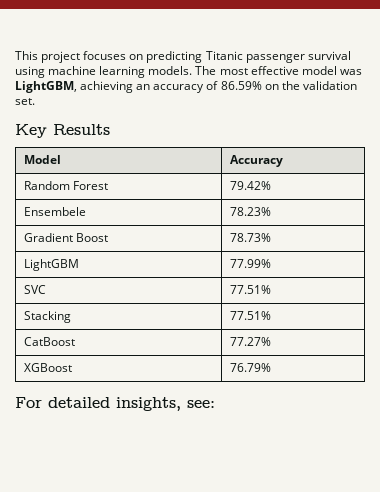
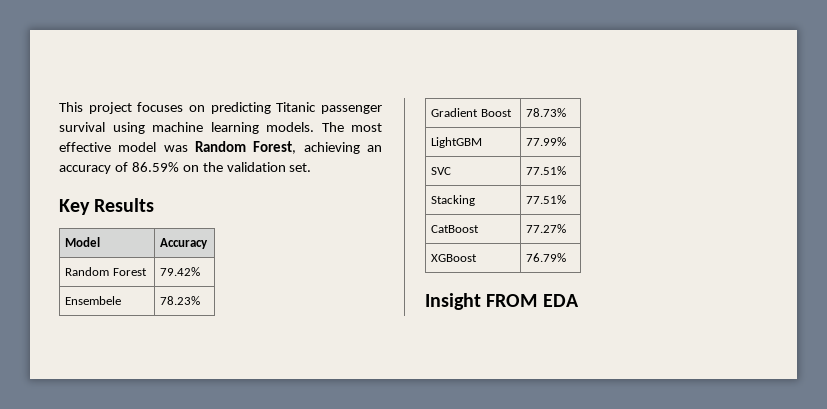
- The most effective model was LightGBM, achieving an accuracy of 86.59% on the validation set.
+ The most effective model was Random Forest, achieving an accuracy of 86.59% on the validation set.
- For detailed insights, see:
+ Insight FROM EDA

